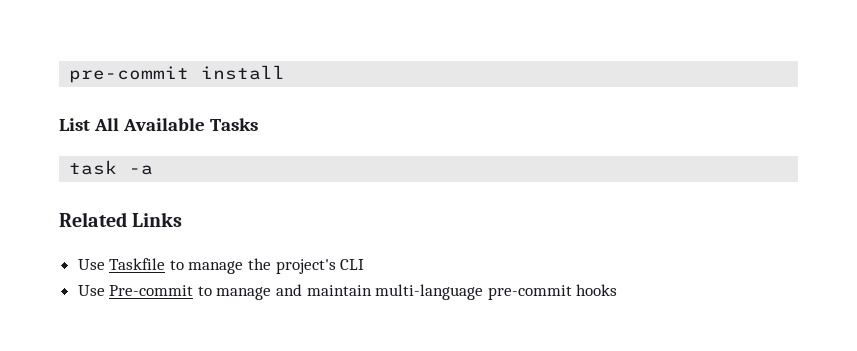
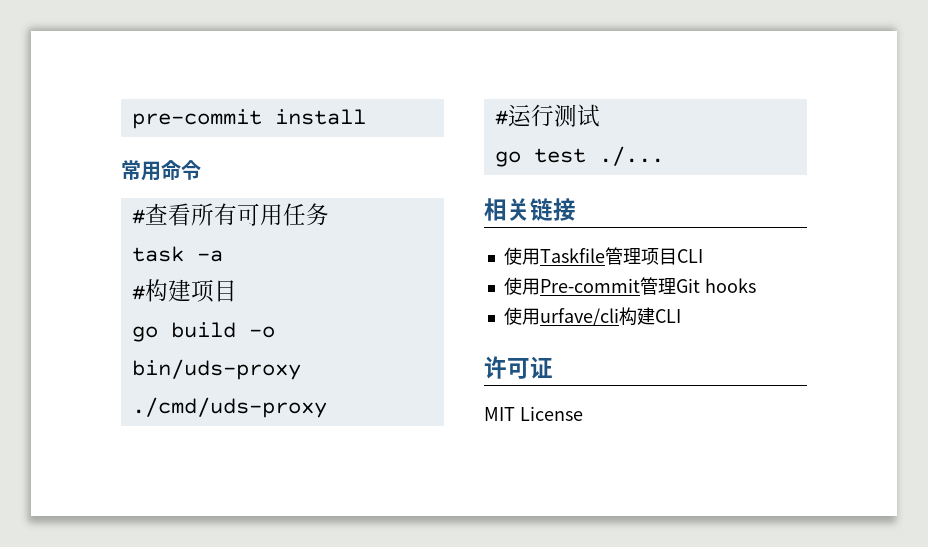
- List All Available Tasks
+ 常用命令
+ #查看所有可用任务
  task -a
- Related Links
- Use Taskfile to manage the project's CLI
- Use Pre-commit to manage and maintain multi-language pre-commit hooks
+ #构建项目
+ go build -o bin/uds-proxy ./cmd/uds-proxy
+ #运行测试
+ go test ./...
+ 相关链接
+ 使用Taskfile管理项目CLI
+ 使用Pre-commit管理Git hooks
+ 使用urfave/cli构建CLI
+ 许可证
+ MIT License

